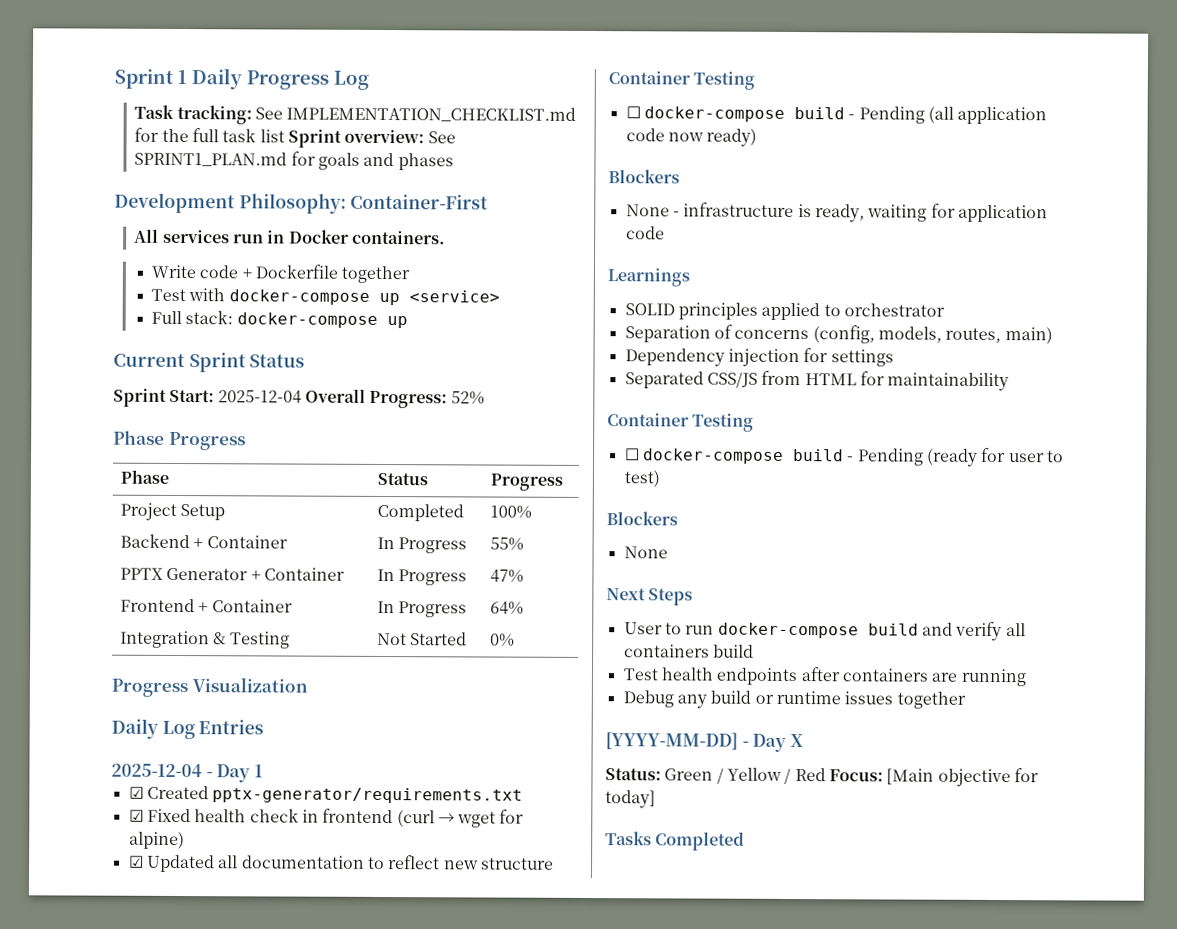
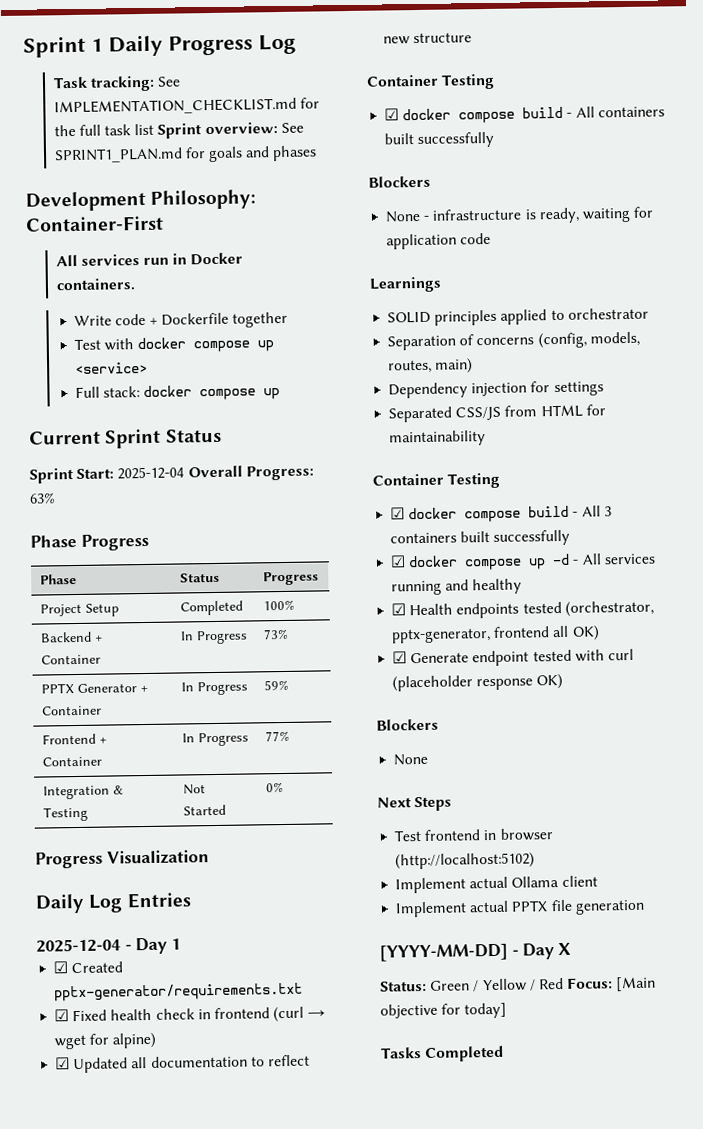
- Test with docker-compose up <service>
+ Test with docker compose up <service>
- Full stack: docker-compose up
+ Full stack: docker compose up
- Sprint Start: 2025-12-04 Overall Progress: 52%
+ Sprint Start: 2025-12-04 Overall Progress: 63%
- Backend + Container | In Progress | 55%
+ Backend + Container | In Progress | 73%
- PPTX Generator + Container | In Progress | 47%
+ PPTX Generator + Container | In Progress | 59%
- Frontend + Container | In Progress | 64%
+ Frontend + Container | In Progress | 77%
- ☐ docker-compose build - Pending (all application code now ready)
+ ☑ docker compose build - All containers built successfully
- ☐ docker-compose build - Pending (ready for user to test)
+ ☑ docker compose build - All 3 containers built successfully
+ ☑ docker compose up -d - All services running and healthy
+ ☑ Health endpoints tested (orchestrator, pptx-generator, frontend all OK)
+ ☑ Generate endpoint tested with curl (placeholder response OK)
  Blockers
  None
  Next Steps
- User to run docker-compose build and verify all containers build
- Test health endpoints after containers are running
- Debug any build or runtime issues together
+ Test frontend in browser (http://localhost:5102)
+ Implement actual Ollama client
+ Implement actual PPTX file generation

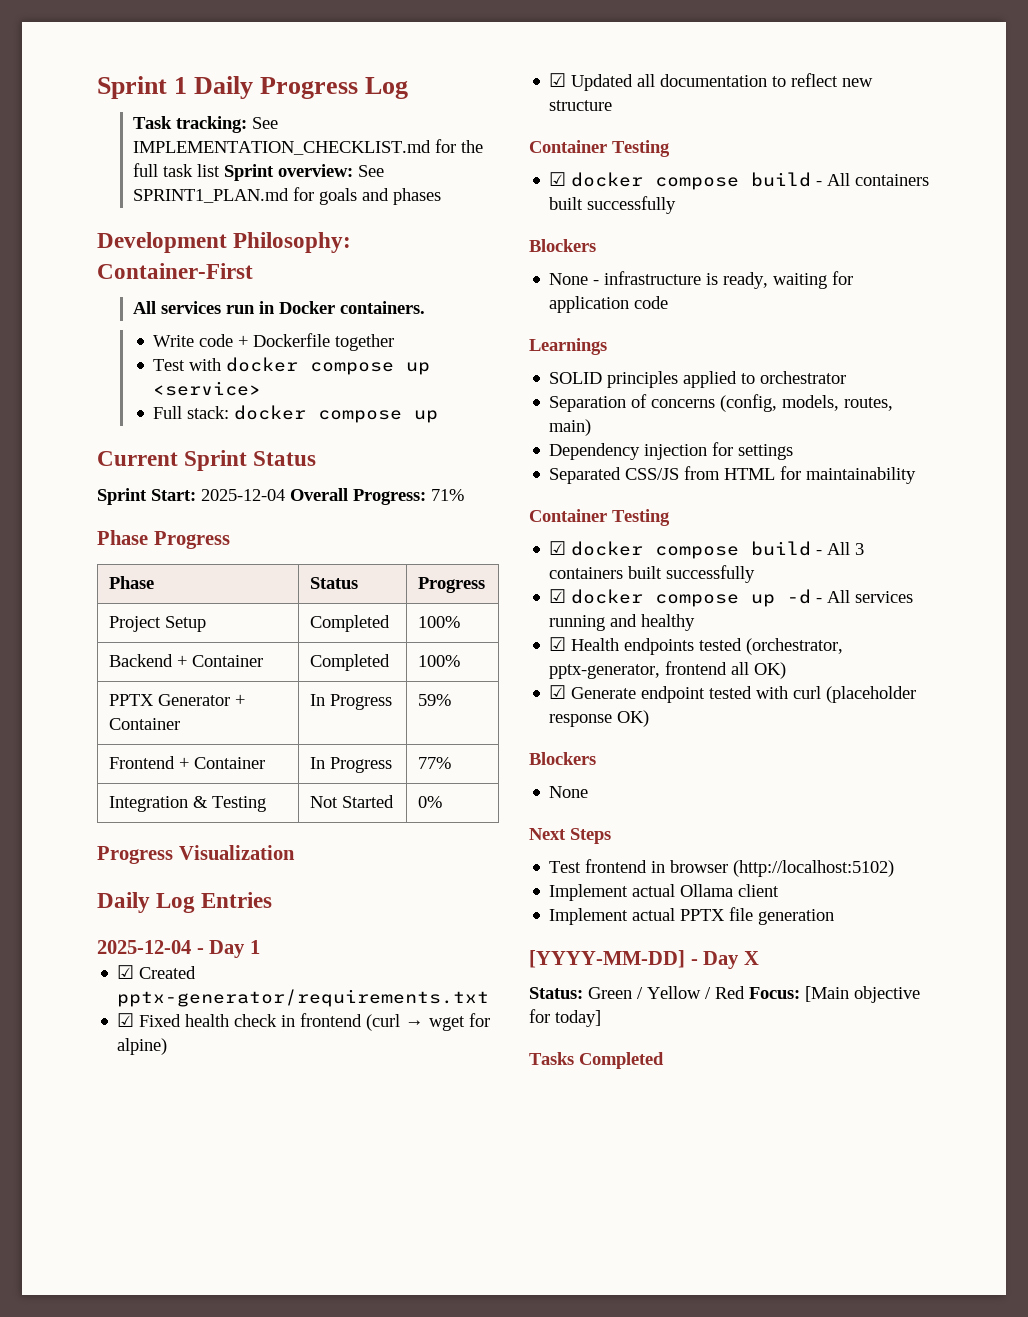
- Sprint Start: 2025-12-04 Overall Progress: 63%
+ Sprint Start: 2025-12-04 Overall Progress: 71%
- Backend + Container | In Progress | 73%
+ Backend + Container | Completed | 100%

